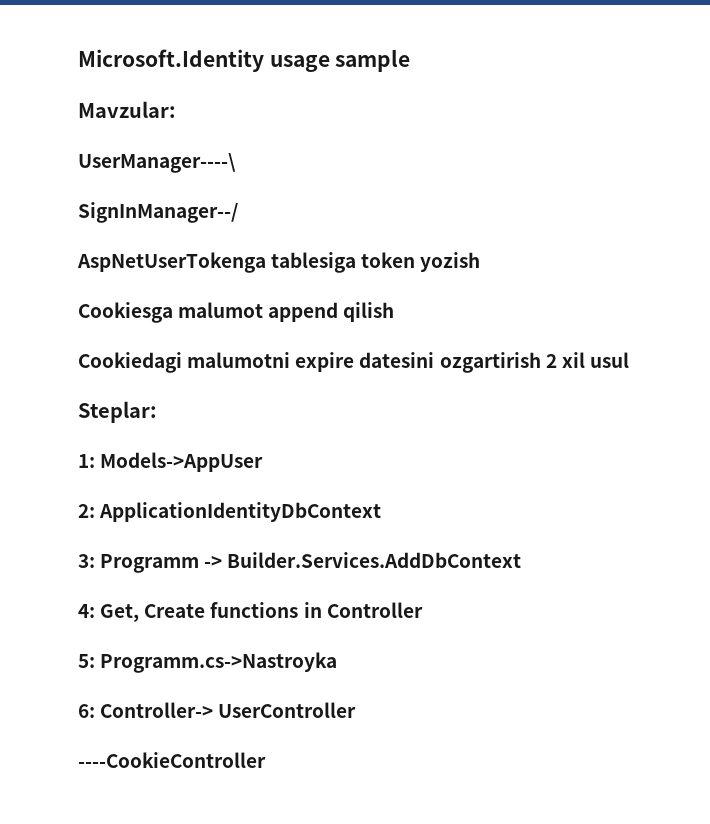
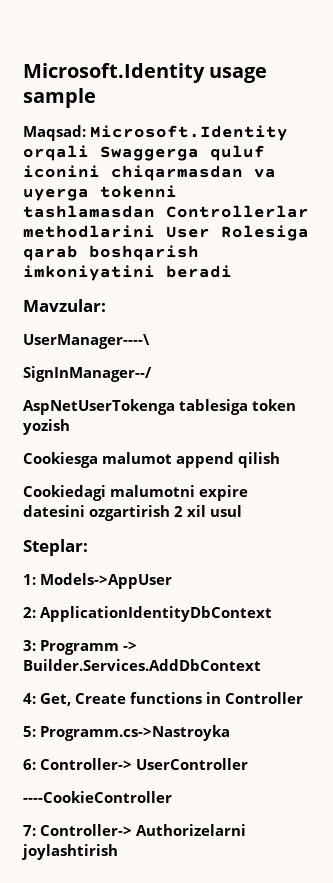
+ Maqsad: Microsoft.Identity orqali Swaggerga quluf iconini chiqarmasdan va uyerga tokenni tashlamasdan Controllerlar methodlarini User Rolesiga qarab boshqarish imkoniyatini beradi
+ 7: Controller-> Authorizelarni joylashtirish

